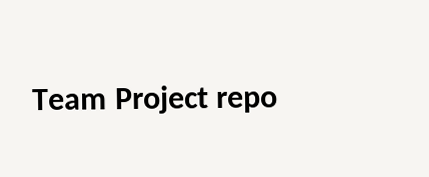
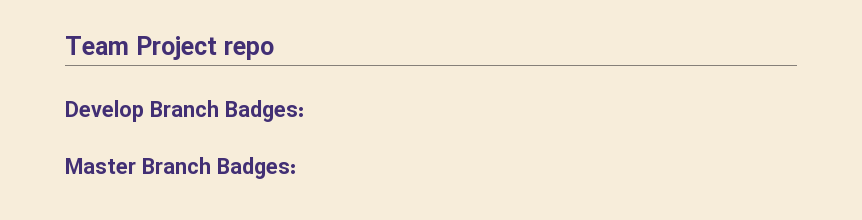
+ Develop Branch Badges:
+ Master Branch Badges:

